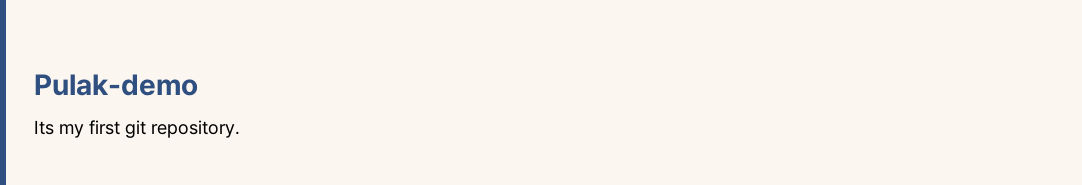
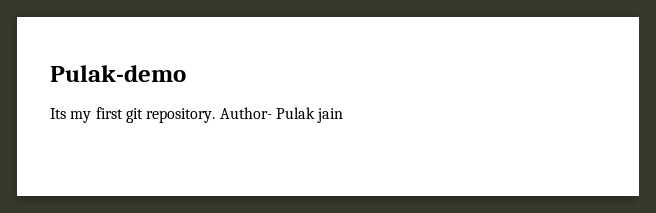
+ Author- Pulak jain

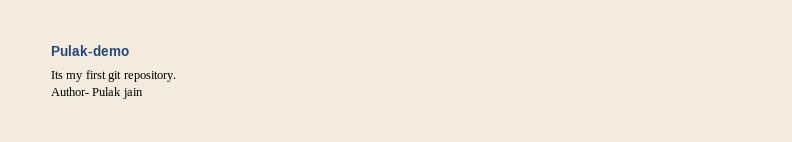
- Its my first git repository. Author- Pulak jain
+ Its my first git repository.
+ Author- Pulak jain

